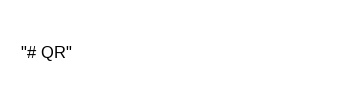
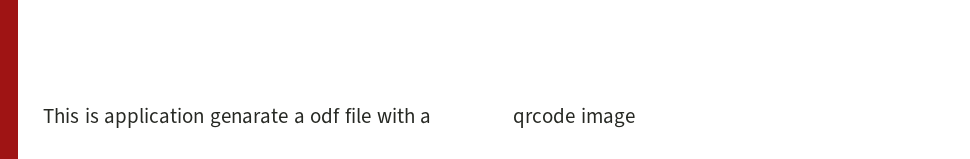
- "# QR"
+ This is application genarate a odf file with a qrcode image

